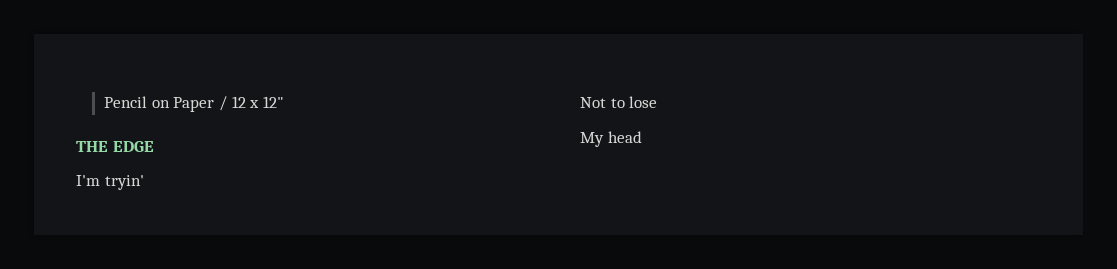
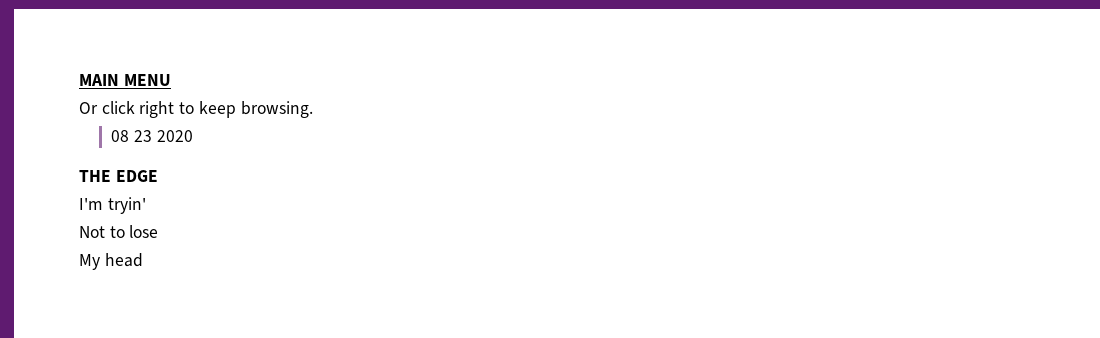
- Pencil on Paper / 12 x 12"
+ MAIN MENU
+ Or click right to keep browsing.
+ 08 23 2020

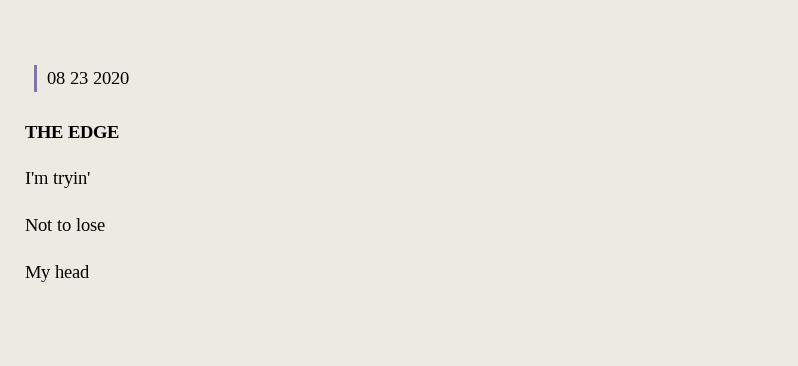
- MAIN MENU
- Or click right to keep browsing.

